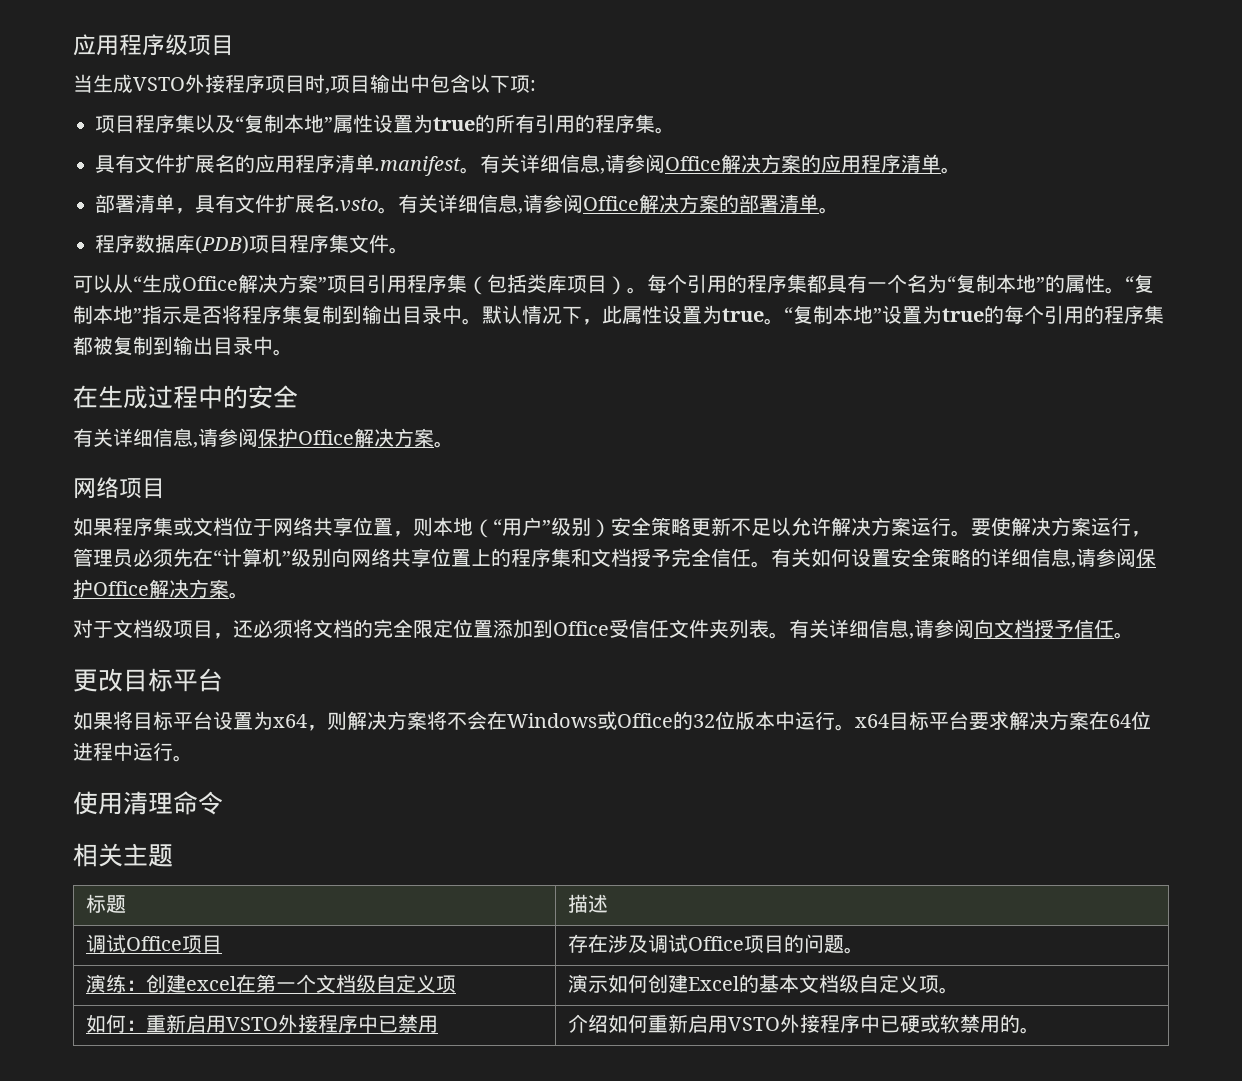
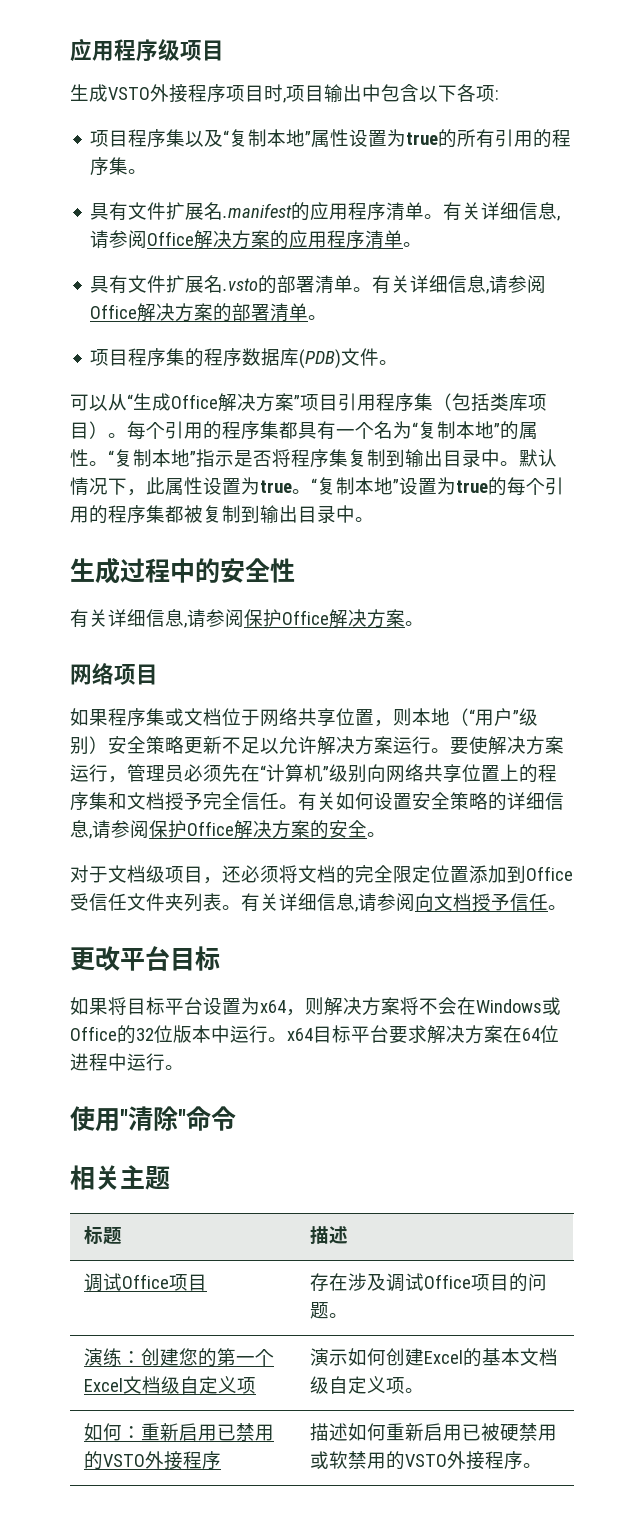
- 当生成VSTO外接程序项目时,项目输出中包含以下项:
+ 生成VSTO外接程序项目时,项目输出中包含以下各项:
- 具有文件扩展名的应用程序清单.manifest。
+ 具有文件扩展名.manifest的应用程序清单。
- 部署清单，具有文件扩展名.vsto。
+ 具有文件扩展名.vsto的部署清单。
- 程序数据库(PDB)项目程序集文件。
+ 项目程序集的程序数据库(PDB)文件。
- 在生成过程中的安全
+ 生成过程中的安全性
- 有关如何设置安全策略的详细信息,请参阅保护Office解决方案。
+ 有关如何设置安全策略的详细信息,请参阅保护Office解决方案的安全。
- 更改目标平台
+ 更改平台目标
- 使用清理命令
+ 使用"清除"命令
- 演练：创建excel在第一个文档级自定义项 | 演示如何创建Excel的基本文档级自定义项。
+ 演练：创建您的第一个Excel文档级自定义项 | 演示如何创建Excel的基本文档级自定义项。
- 如何：重新启用VSTO外接程序中已禁用 | 介绍如何重新启用VSTO外接程序中已硬或软禁用的。
+ 如何：重新启用已禁用的VSTO外接程序 | 描述如何重新启用已被硬禁用或软禁用的VSTO外接程序。

